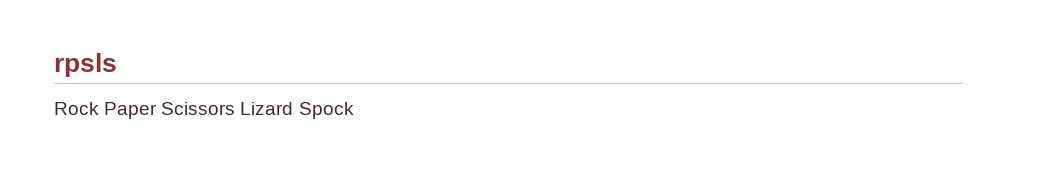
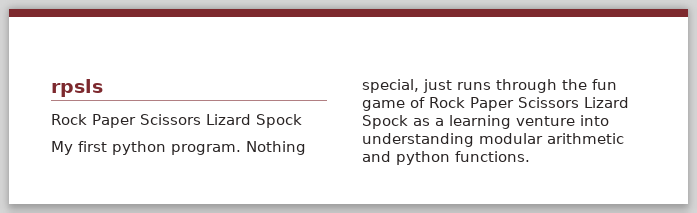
+ My first python program. Nothing special, just runs through the fun game of Rock Paper Scissors Lizard Spock as a learning venture into understanding modular arithmetic and python functions.

